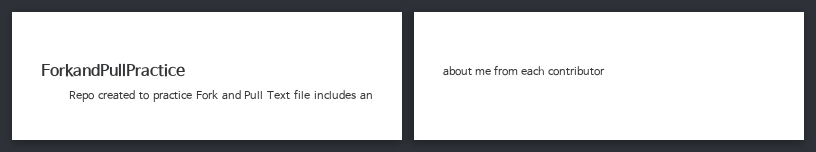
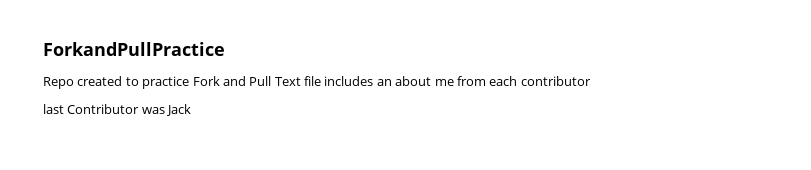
+ last Contributor was Jack

